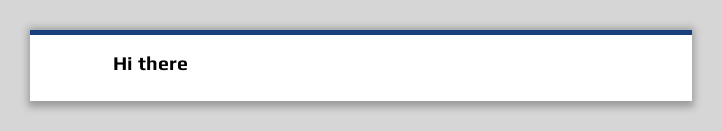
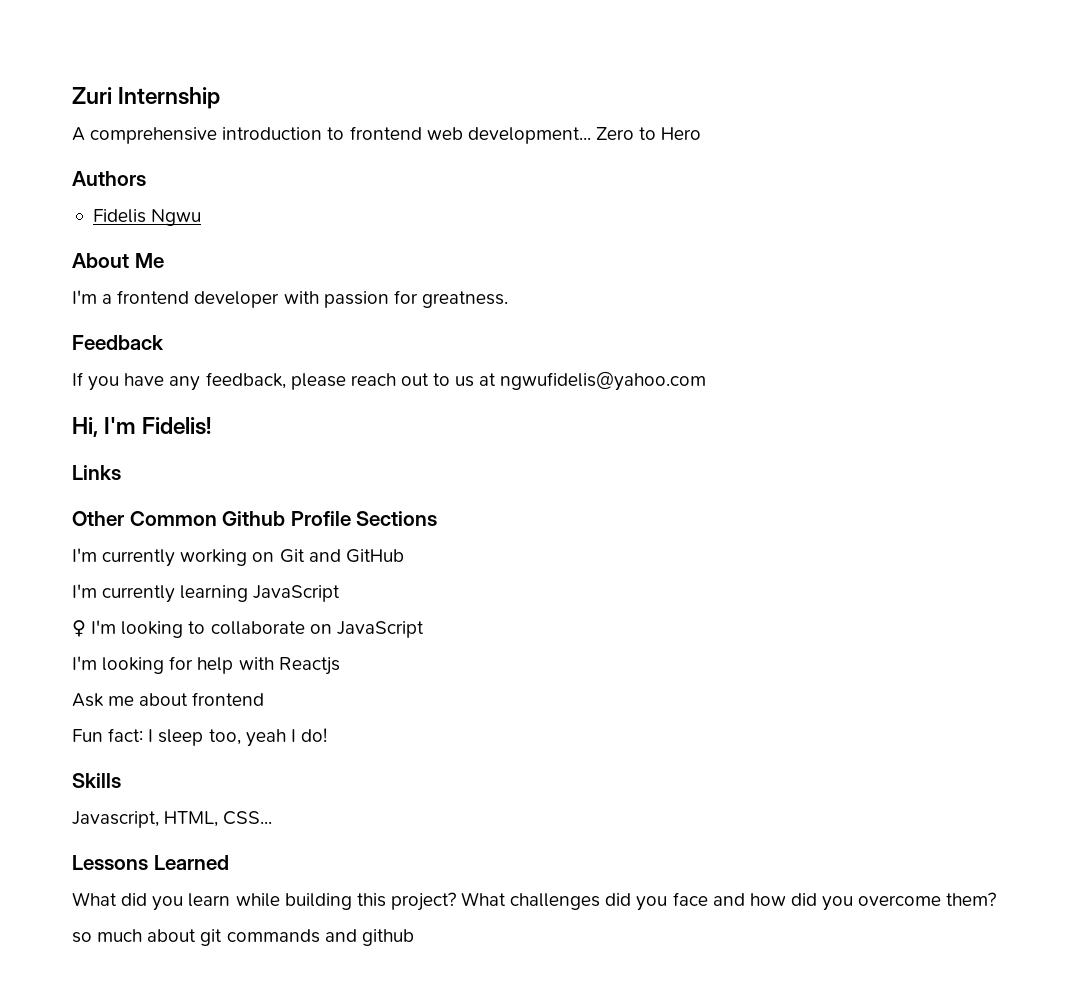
- Hi there
+ Zuri Internship
+ A comprehensive introduction to frontend web development... Zero to Hero
+ Authors
+ Fidelis Ngwu
+ About Me
+ I'm a frontend developer with passion for greatness.
+ Feedback
+ If you have any feedback, please reach out to us at ngwufidelis@yahoo.com
+ Hi, I'm Fidelis!
+ Links
+ Other Common Github Profile Sections
+ I'm currently working on Git and GitHub
+ I'm currently learning JavaScript
+ ♀ I'm looking to collaborate on JavaScript
+ I'm looking for help with Reactjs
+ Ask me about frontend
+ Fun fact: I sleep too, yeah I do!
+ Skills
+ Javascript, HTML, CSS...
+ Lessons Learned
+ What did you learn while building this project? What challenges did you face and how did you overcome them?
+ so much about git commands and github

